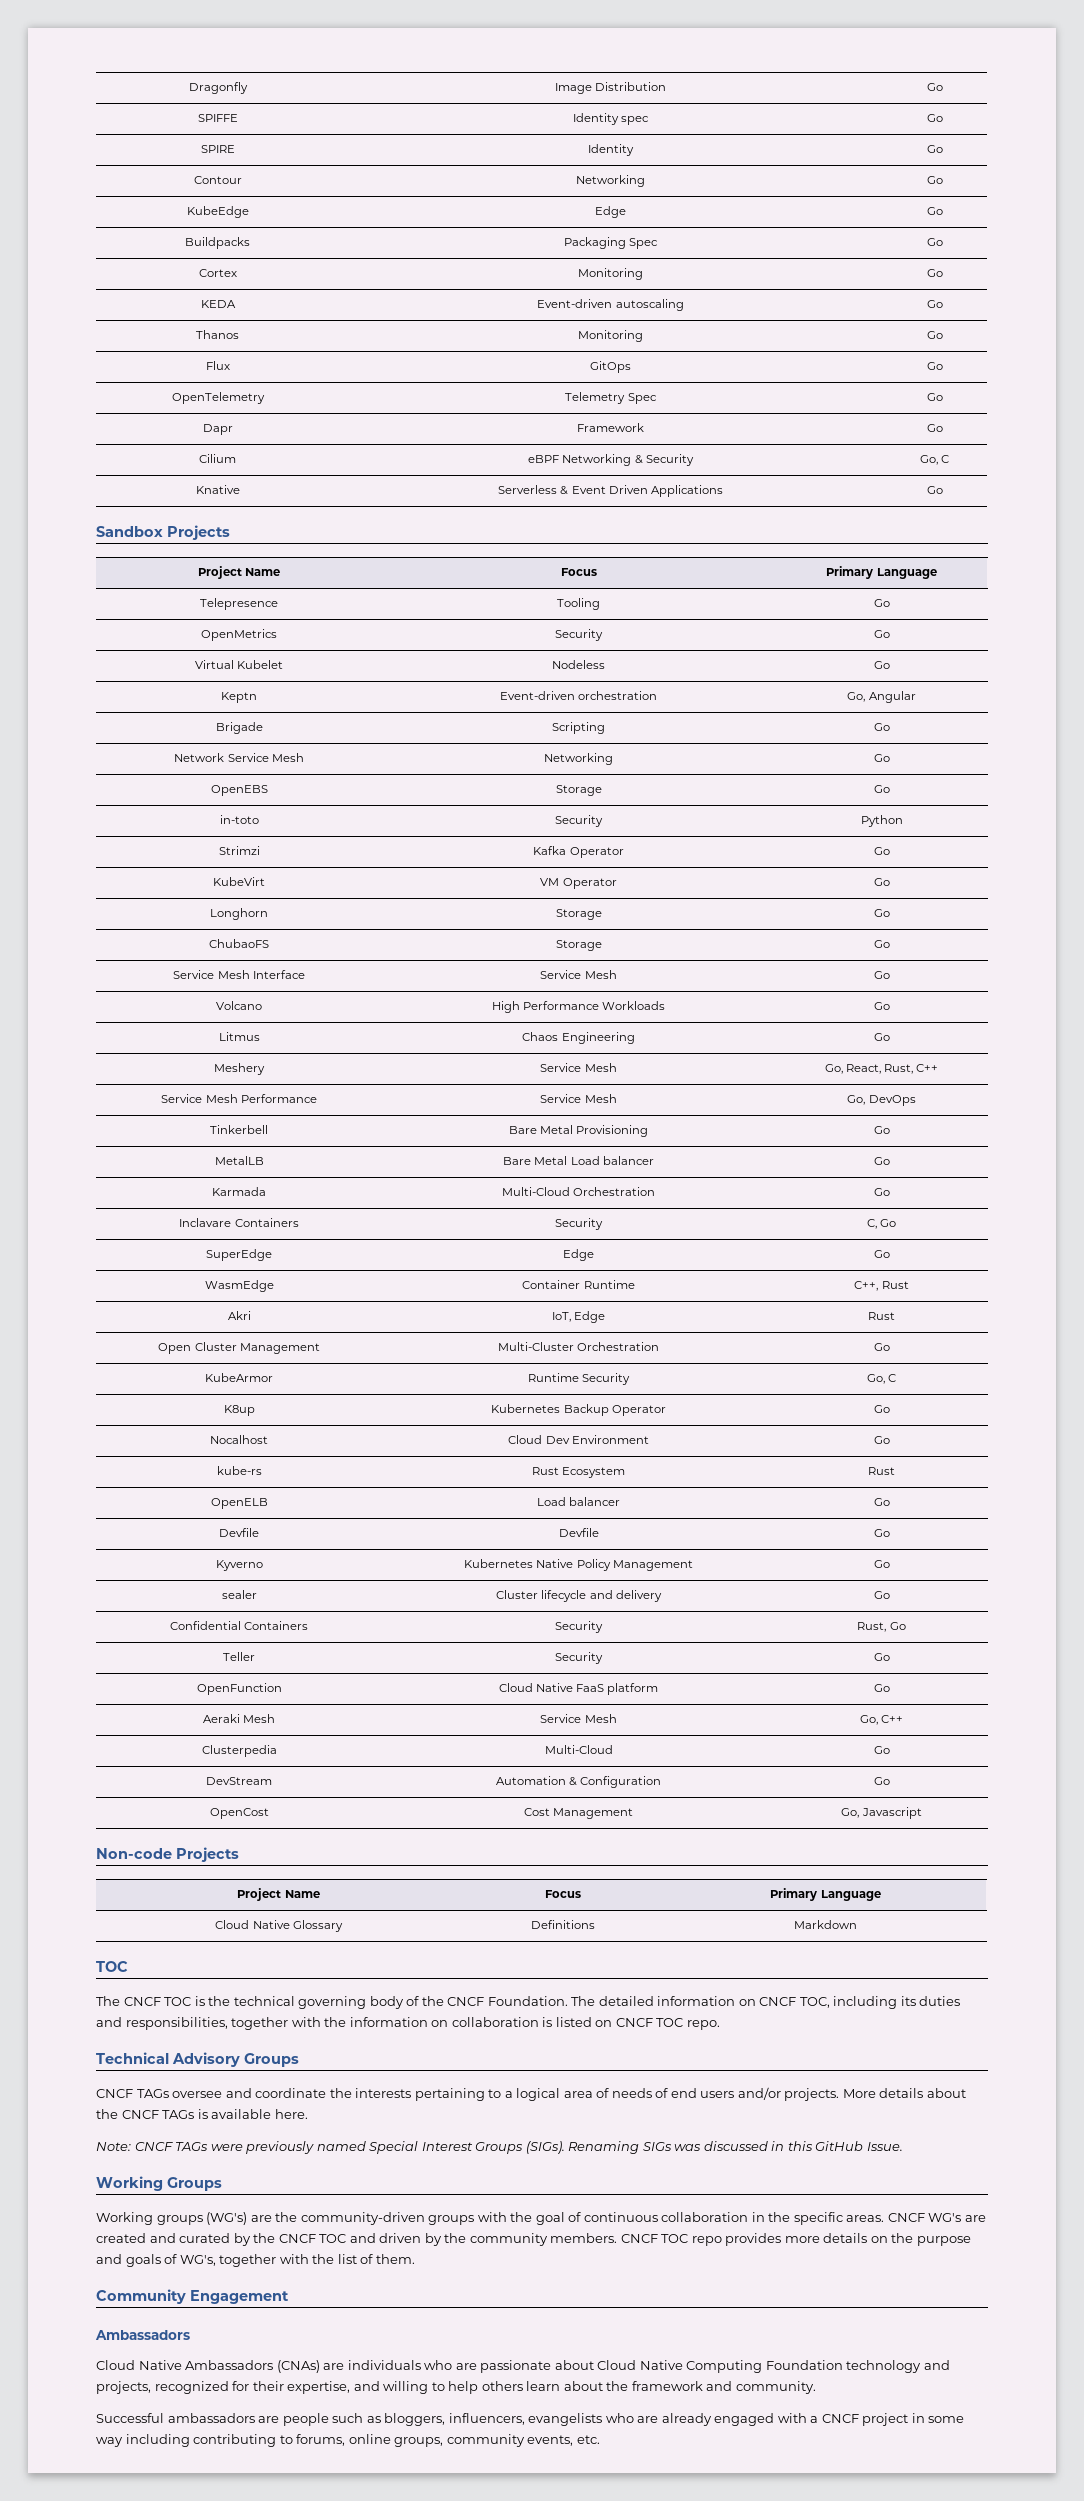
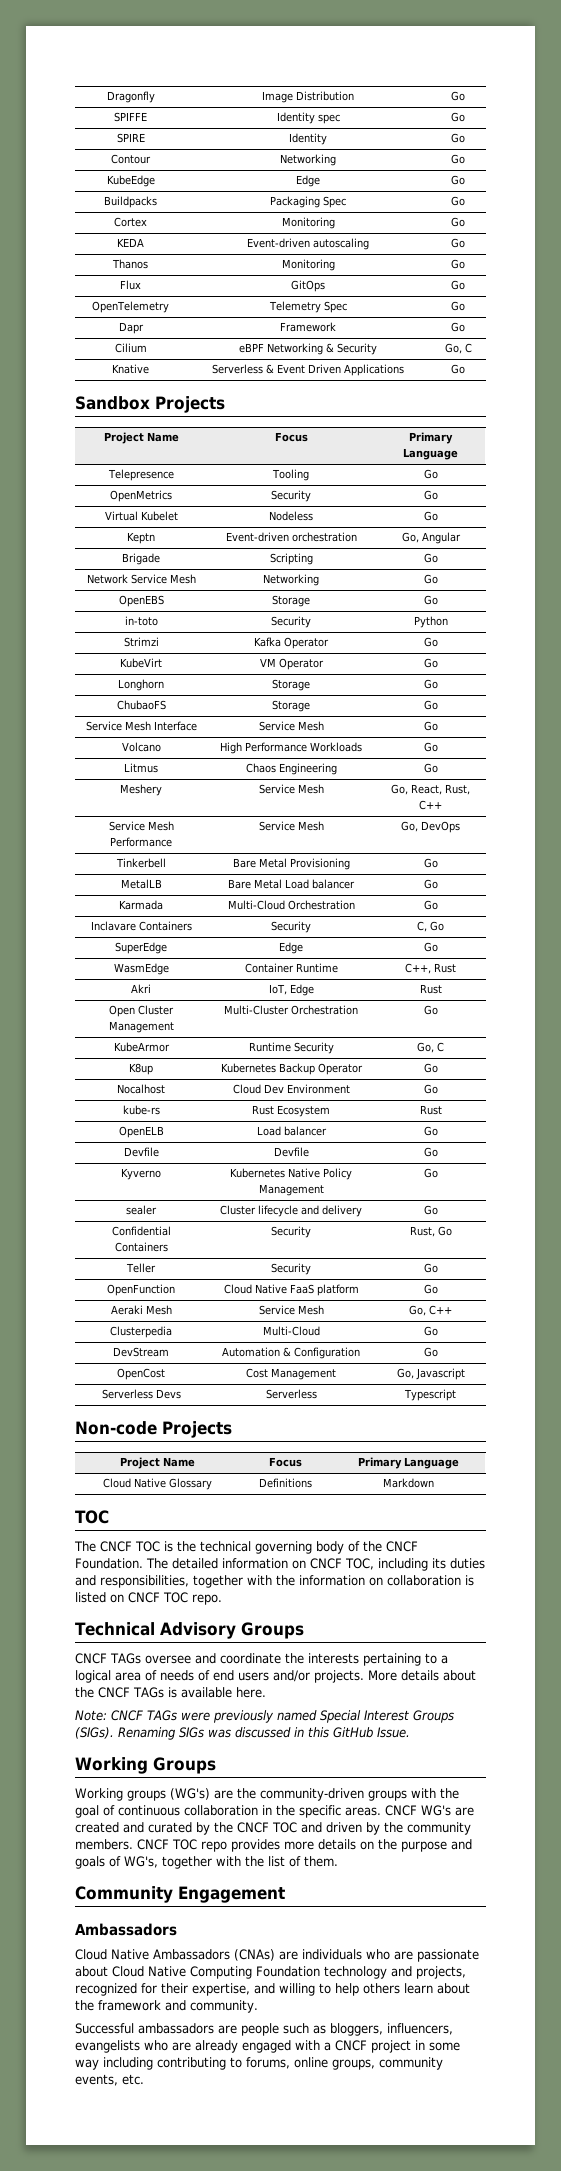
+ Serverless Devs | Serverless | Typescript

